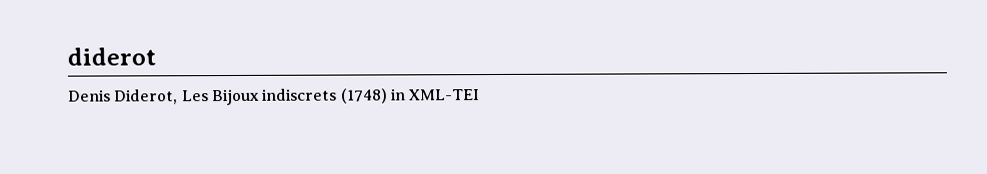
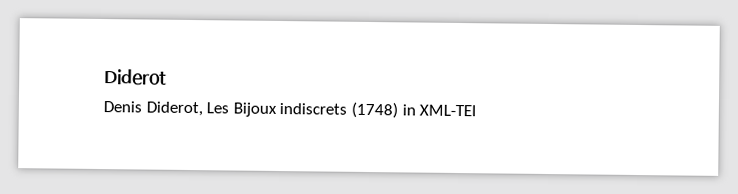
- diderot
+ Diderot

